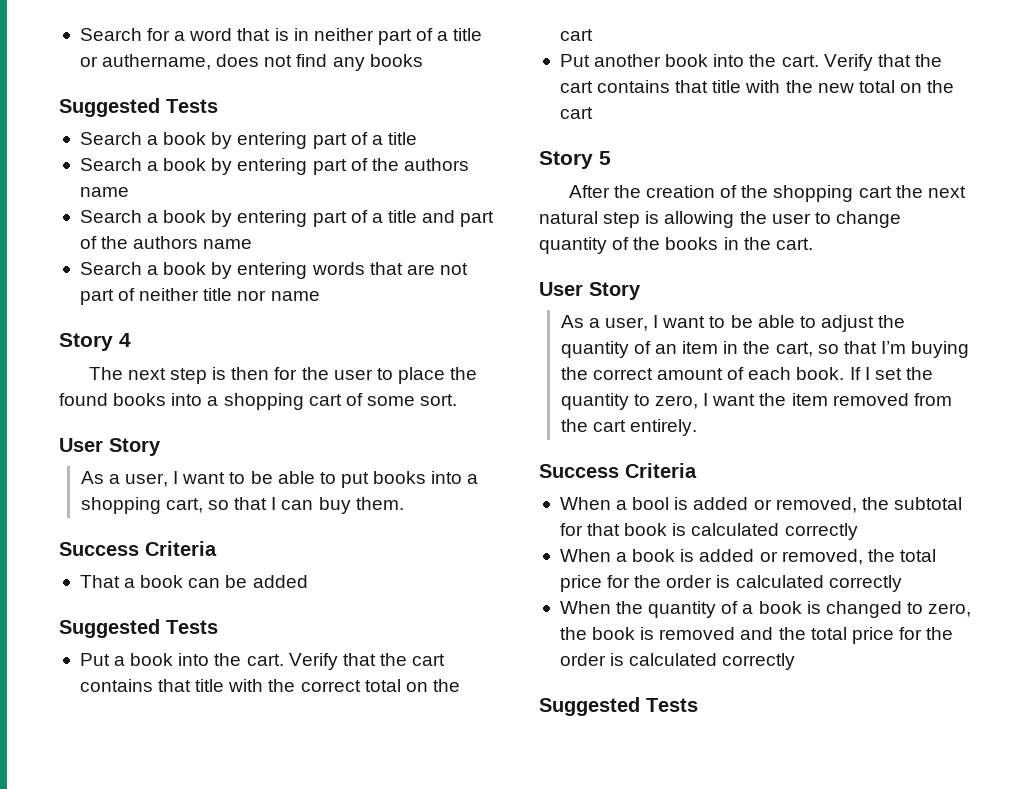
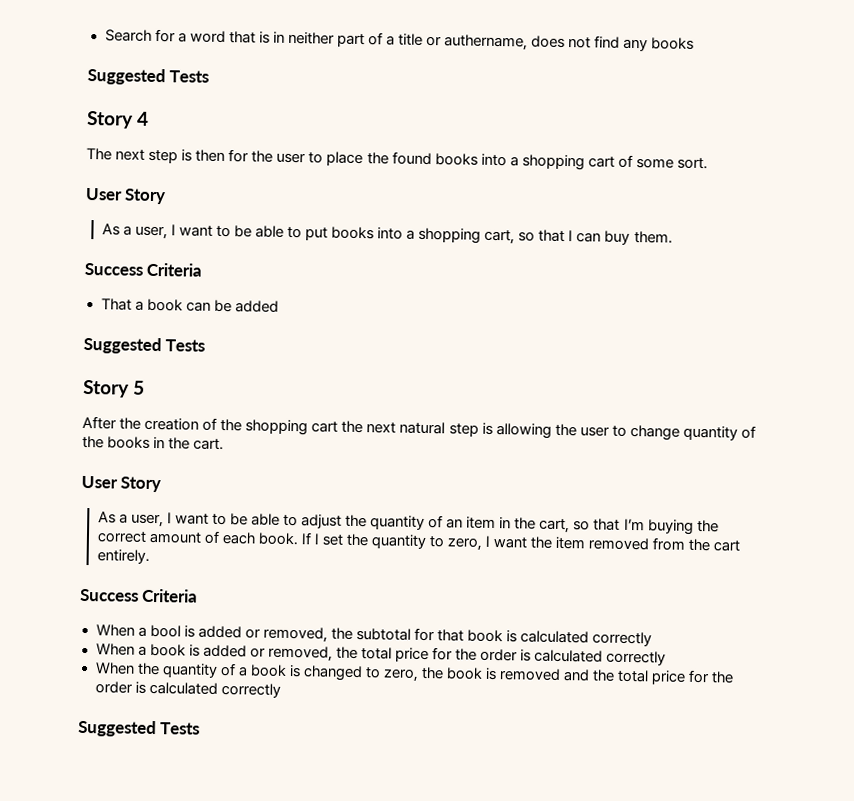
  Search for a word that is in neither part of a title or authername, does not find any books
  Suggested Tests
- Search a book by entering part of a title
- Search a book by entering part of the authors name
- Search a book by entering part of a title and part of the authors name
- Search a book by entering words that are not part of neither title nor name
- Put a book into the cart. Verify that the cart contains that title with the correct total on the cart
- Put another book into the cart. Verify that the cart contains that title with the new total on the cart

